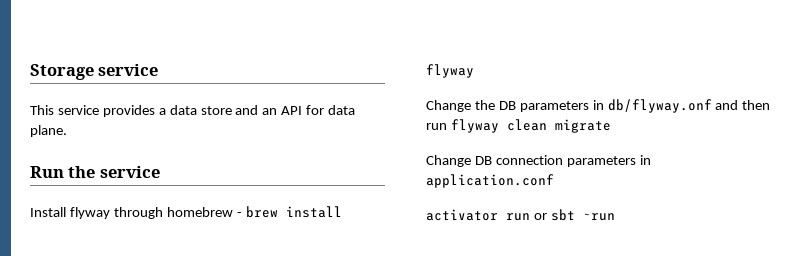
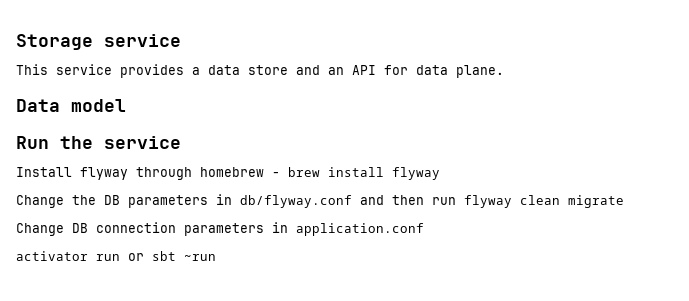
+ Data model
- Change the DB parameters in db/flyway.onf and then run flyway clean migrate
+ Change the DB parameters in db/flyway.conf and then run flyway clean migrate

